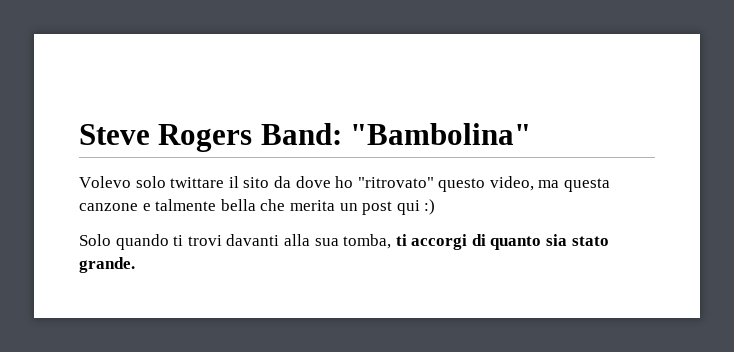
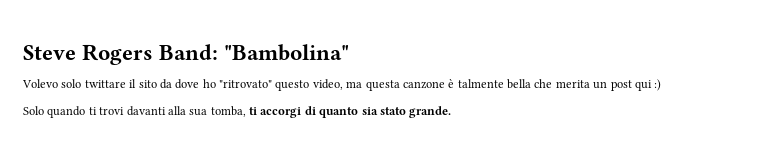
- Volevo solo twittare il sito da dove ho "ritrovato" questo video, ma questa canzone e talmente bella che merita un post qui :)
+ Volevo solo twittare il sito da dove ho "ritrovato" questo video, ma questa canzone è talmente bella che merita un post qui :)

